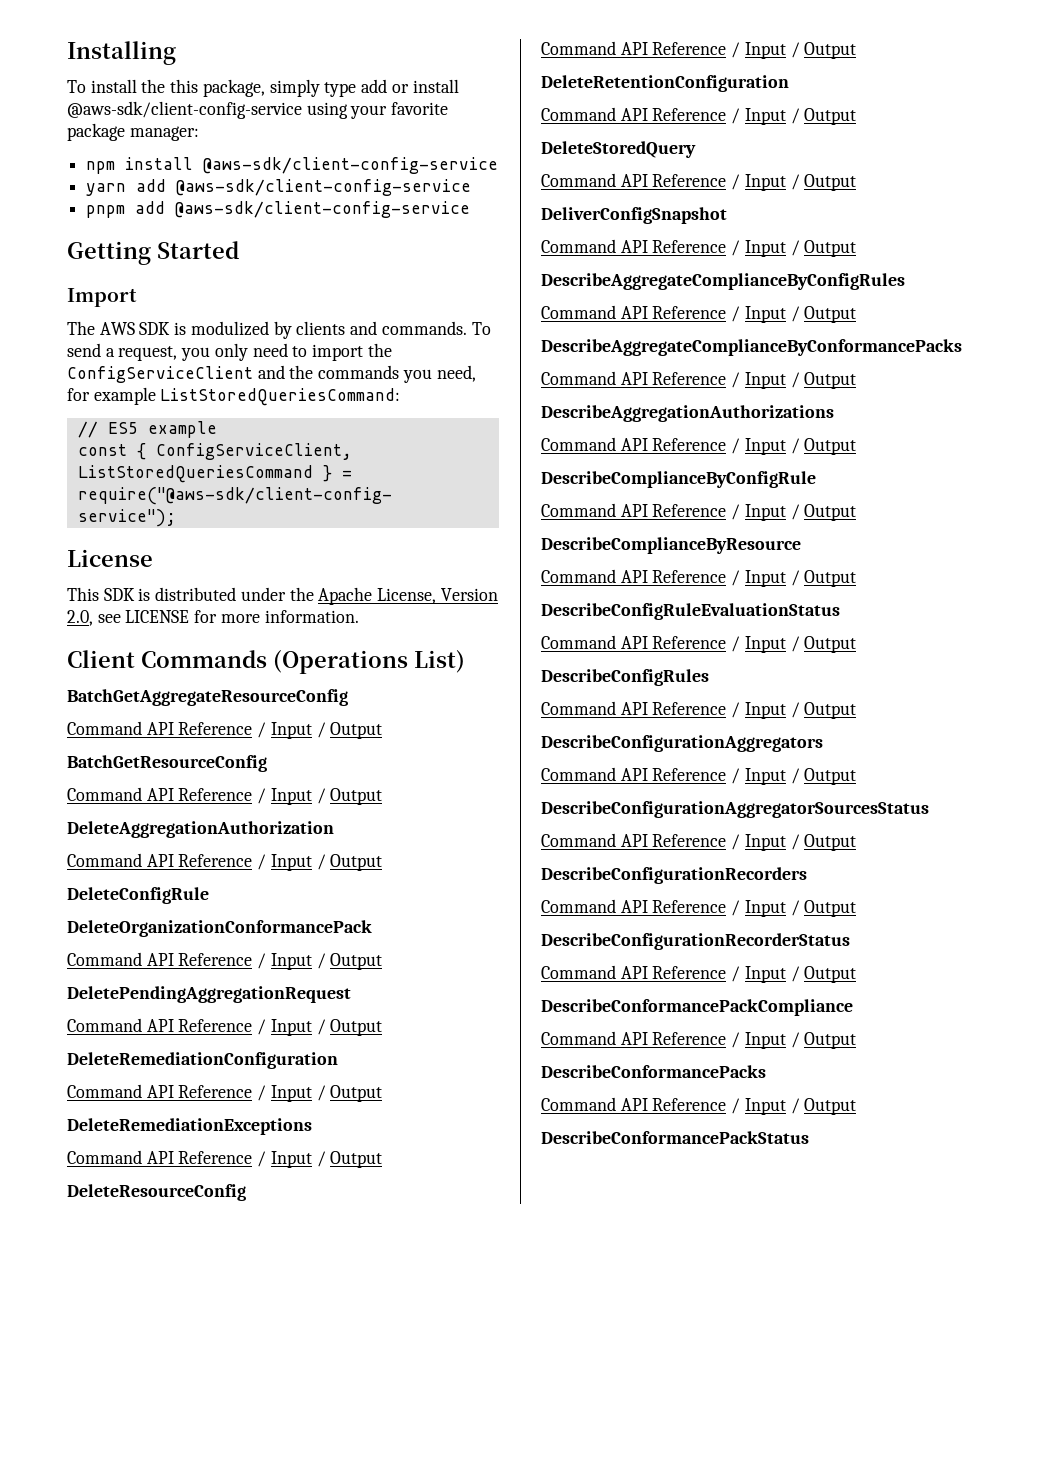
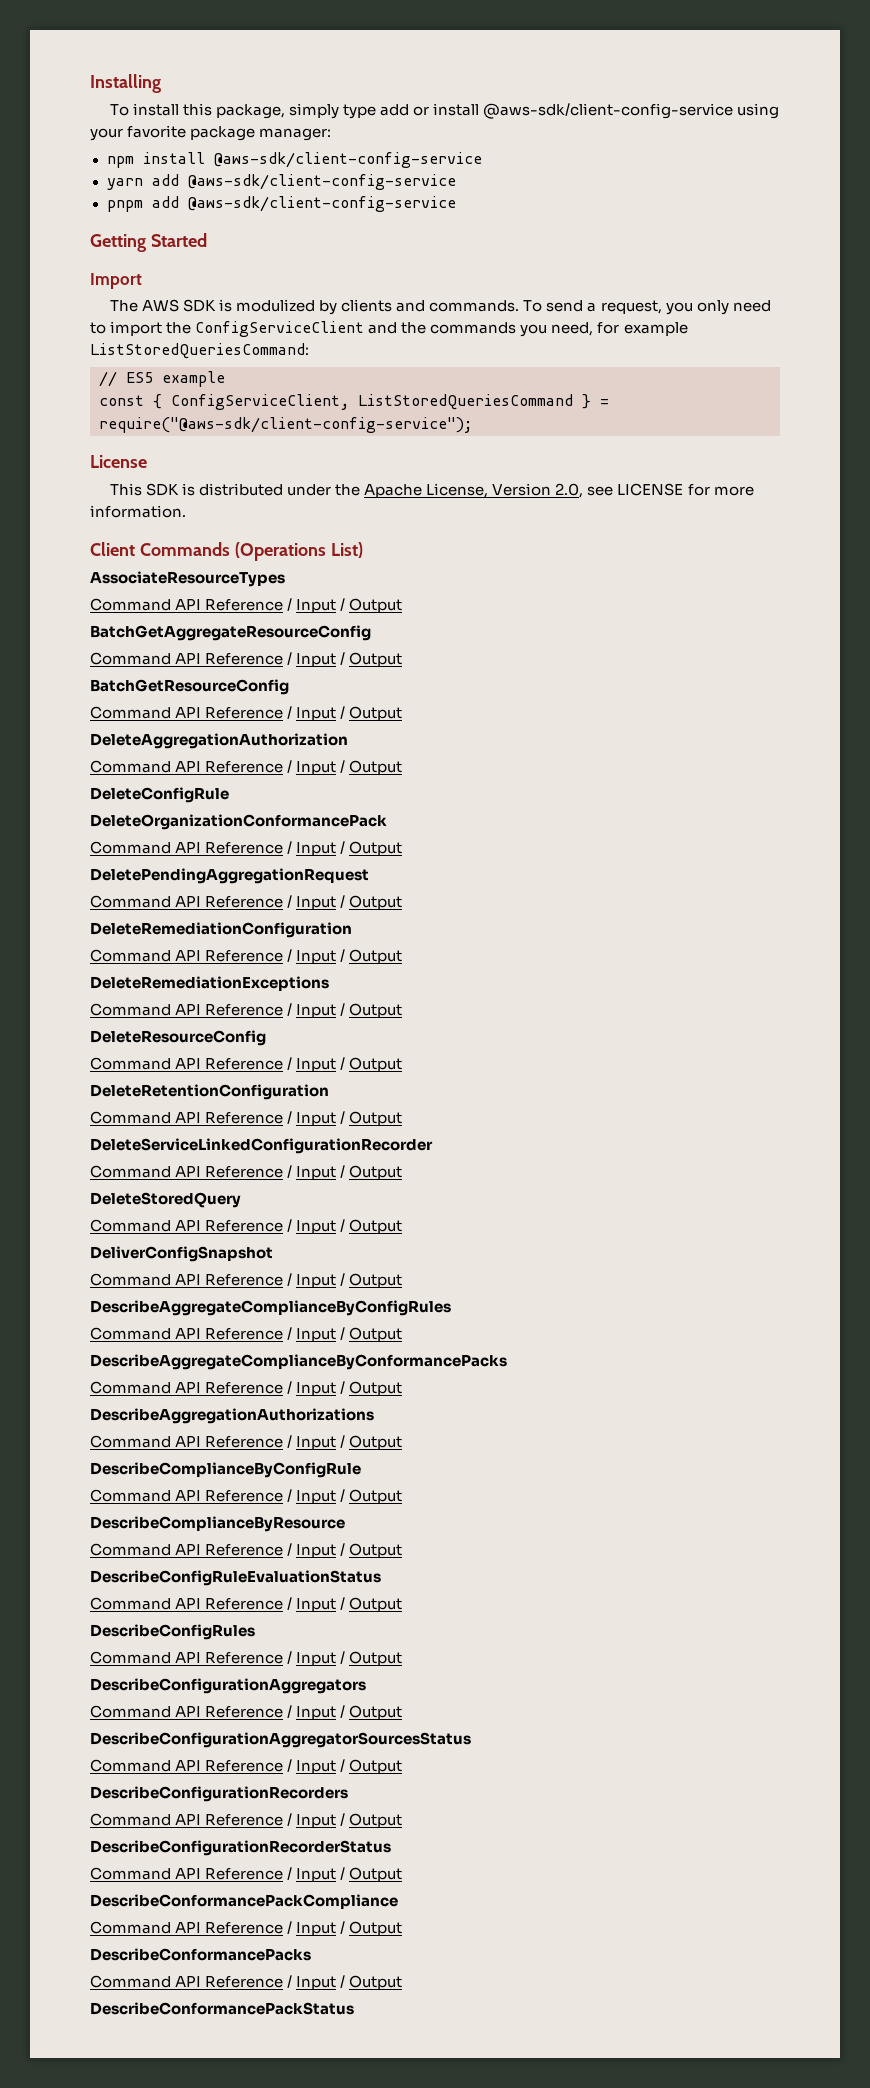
- To install the this package, simply type add or install @aws-sdk/client-config-service using your favorite package manager:
+ To install this package, simply type add or install @aws-sdk/client-config-service using your favorite package manager:
+ AssociateResourceTypes
+ Command API Reference / Input / Output
+ DeleteServiceLinkedConfigurationRecorder
+ Command API Reference / Input / Output

